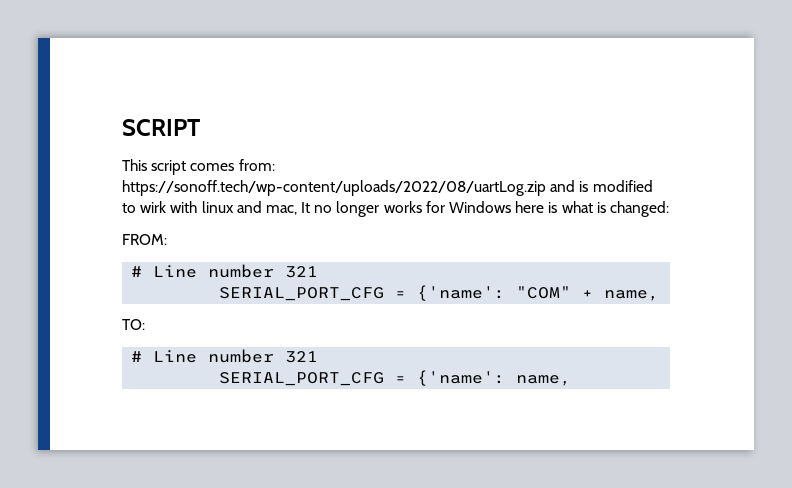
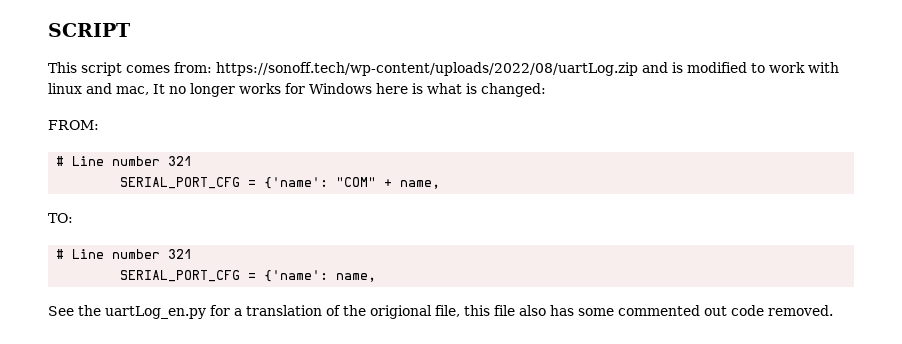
- This script comes from: https://sonoff.tech/wp-content/uploads/2022/08/uartLog.zip and is modified to wirk with linux and mac, It no longer works for Windows here is what is changed:
+ This script comes from: https://sonoff.tech/wp-content/uploads/2022/08/uartLog.zip and is modified to work with linux and mac, It no longer works for Windows here is what is changed:
+ See the uartLog_en.py for a translation of the origional file, this file also has some commented out code removed.

